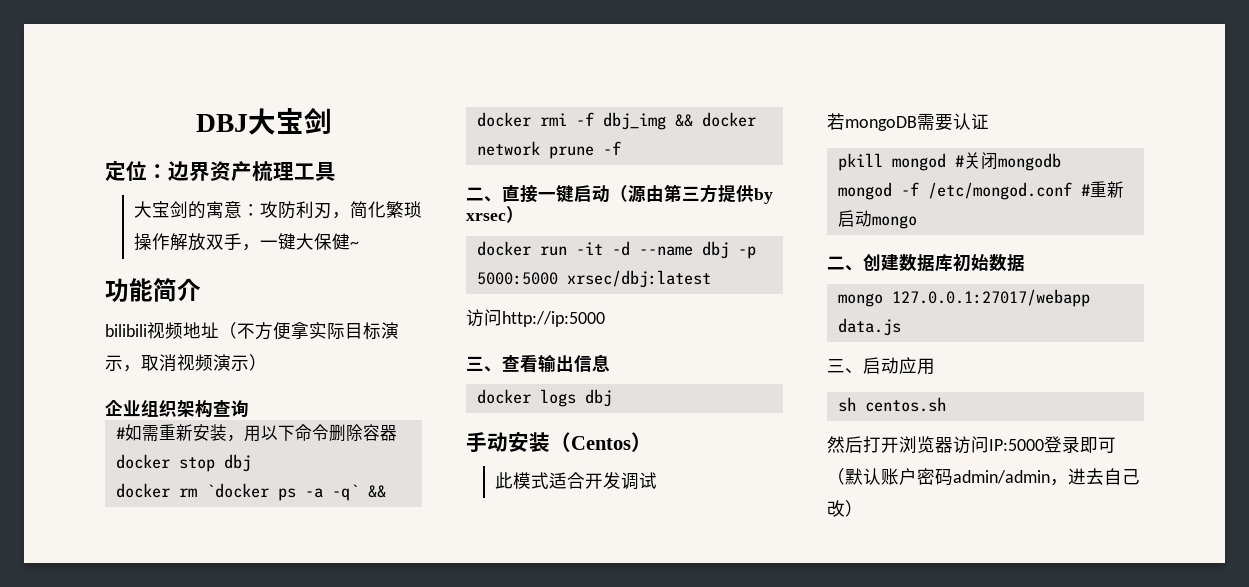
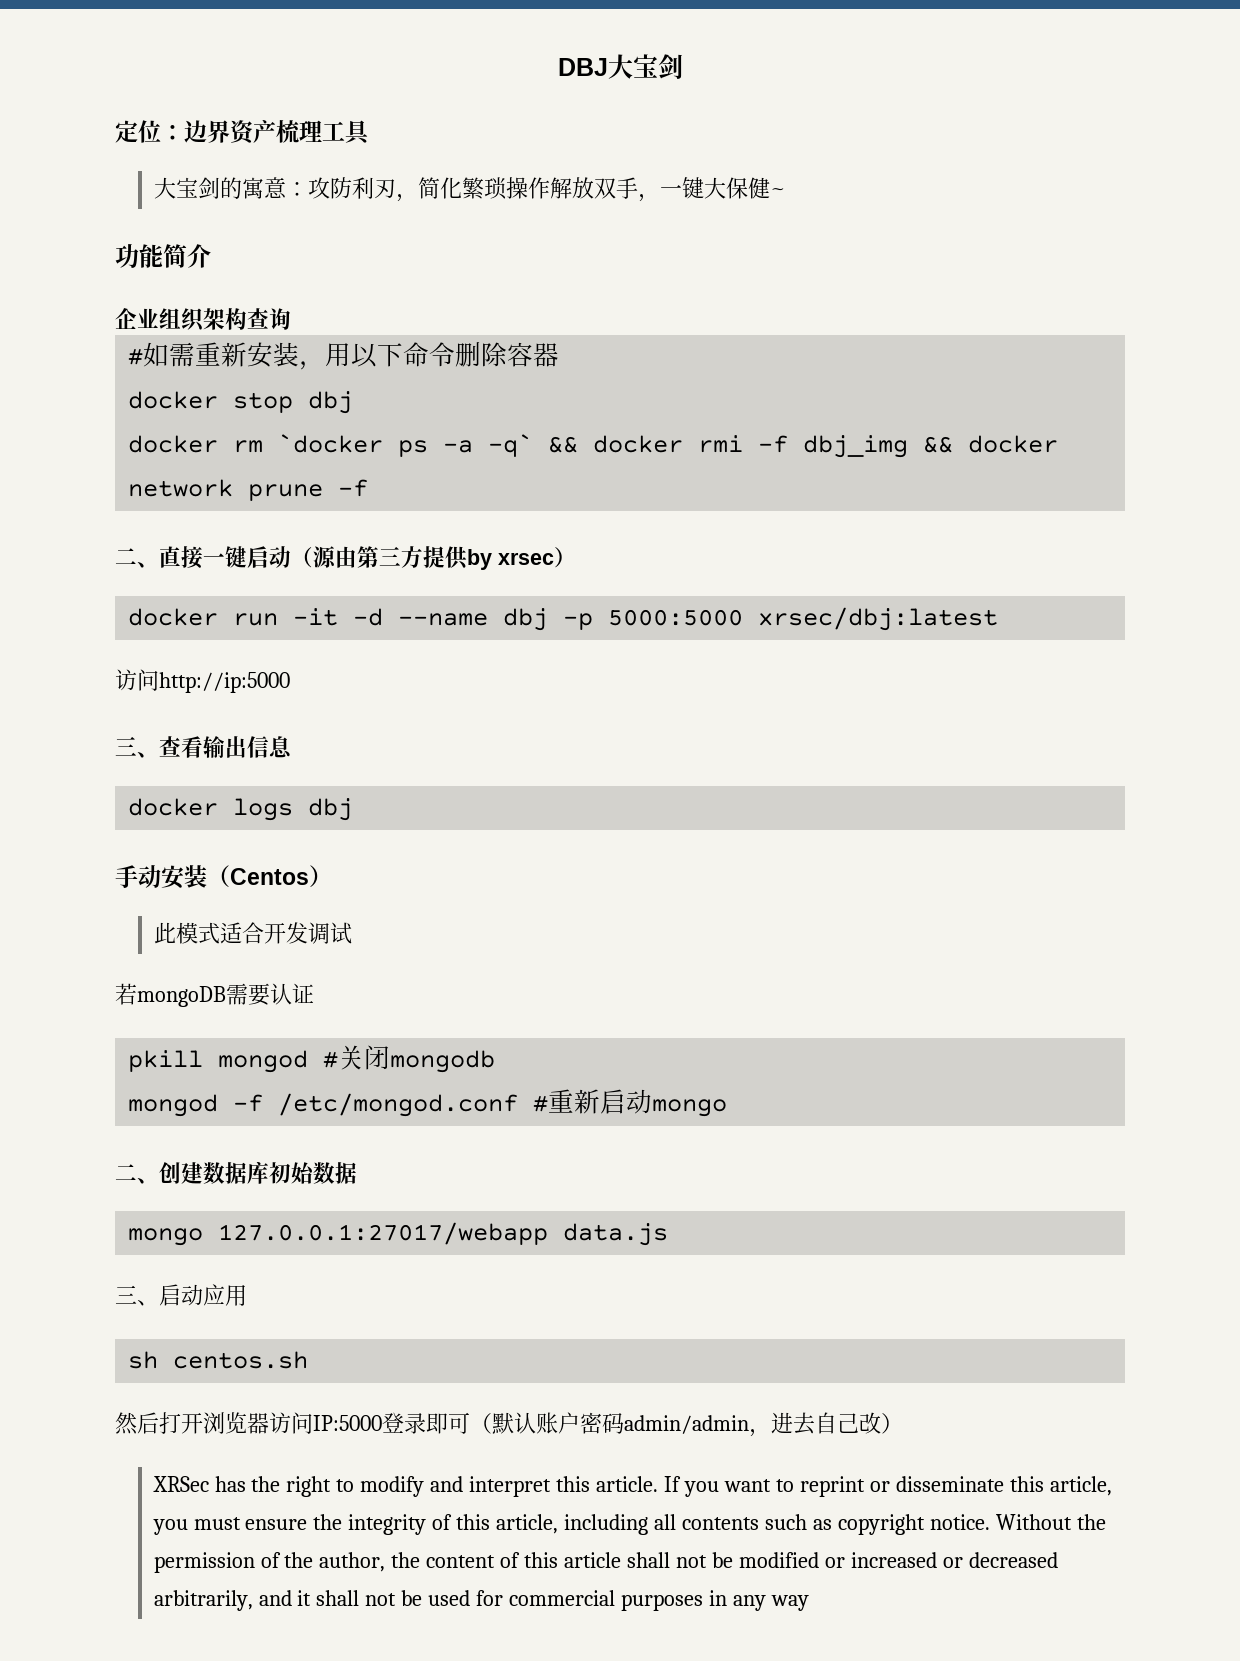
- bilibili视频地址（不方便拿实际目标演示，取消视频演示）
+ XRSec has the right to modify and interpret this article. If you want to reprint or disseminate this article, you must ensure the integrity of this article, including all contents such as copyright notice. Without the permission of the author, the content of this article shall not be modified or increased or decreased arbitrarily, and it shall not be used for commercial purposes in any way

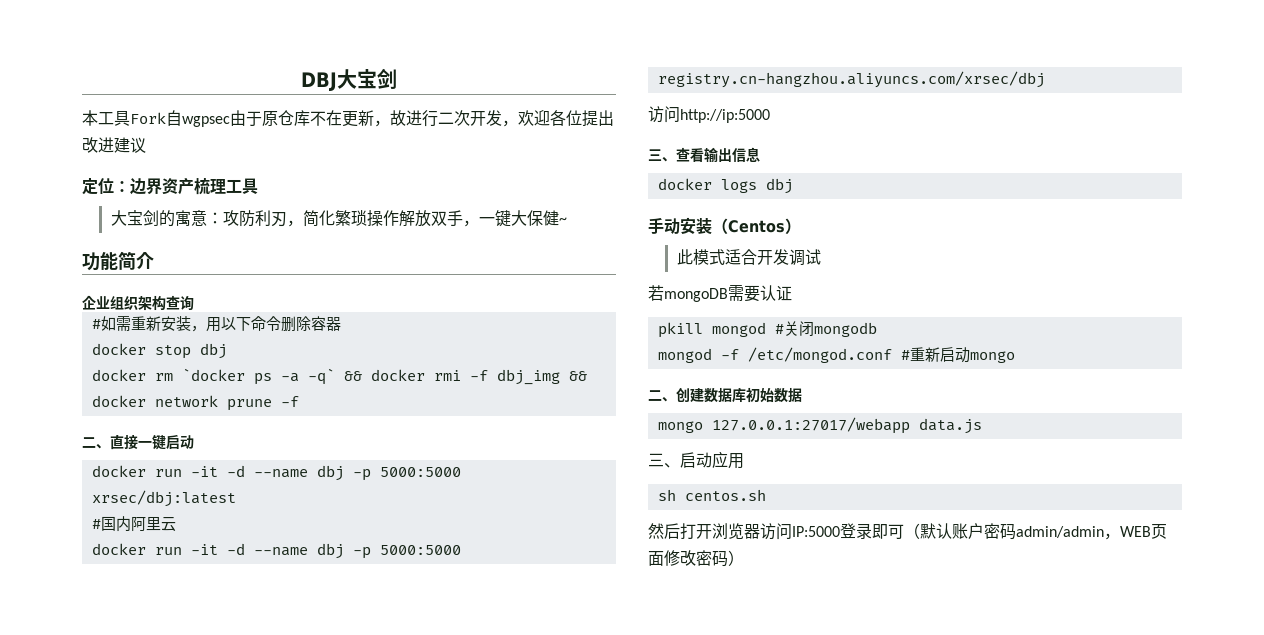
+ 本工具Fork自wgpsec由于原仓库不在更新，故进行二次开发，欢迎各位提出改进建议
- 二、直接一键启动（源由第三方提供by xrsec）
+ 二、直接一键启动
+ #国内阿里云
+ docker run -it -d --name dbj -p 5000:5000 registry.cn-hangzhou.aliyuncs.com/xrsec/dbj
- 然后打开浏览器访问IP:5000登录即可（默认账户密码admin/admin，进去自己改）
- XRSec has the right to modify and interpret this article. If you want to reprint or disseminate this article, you must ensure the integrity of this article, including all contents such as copyright notice. Without the permission of the author, the content of this article shall not be modified or increased or decreased arbitrarily, and it shall not be used for commercial purposes in any way
+ 然后打开浏览器访问IP:5000登录即可（默认账户密码admin/admin，WEB页面修改密码）

